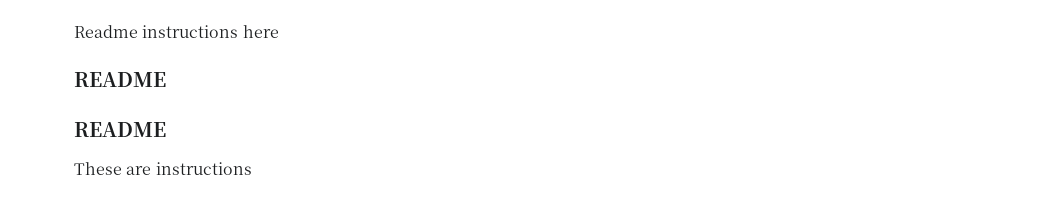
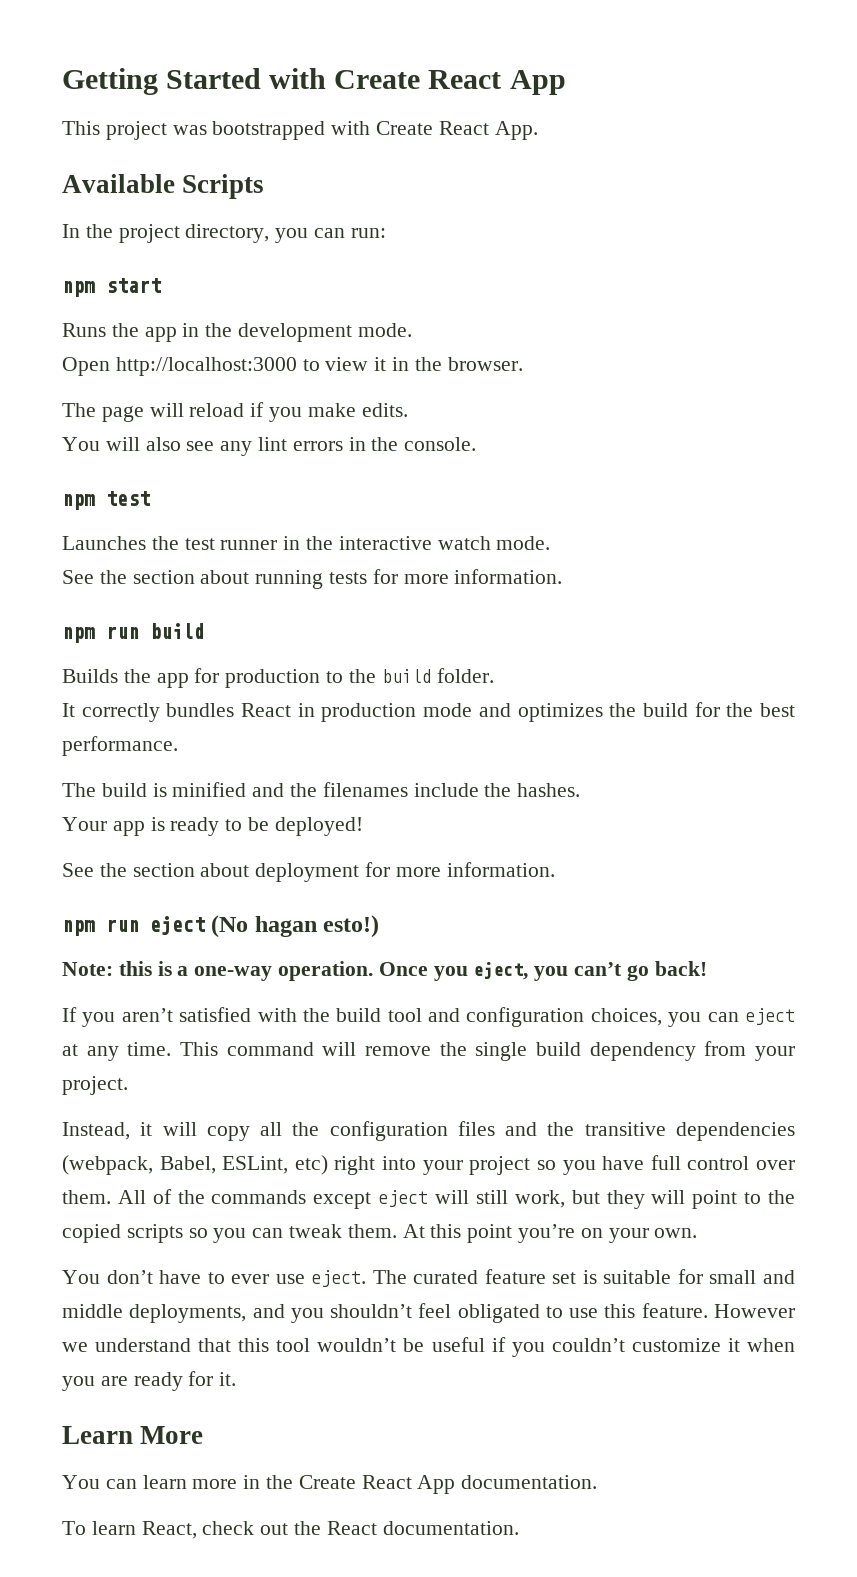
- Readme instructions here
- README
- README
- These are instructions
+ Getting Started with Create React App
+ This project was bootstrapped with Create React App.
+ Available Scripts
+ In the project directory, you can run:
+ npm start
+ Runs the app in the development mode.
+ Open http://localhost:3000 to view it in the browser.
+ The page will reload if you make edits.
+ You will also see any lint errors in the console.
+ npm test
+ Launches the test runner in the interactive watch mode.
+ See the section about running tests for more information.
+ npm run build
+ Builds the app for production to the build folder.
+ It correctly bundles React in production mode and optimizes the build for the best performance.
+ The build is minified and the filenames include the hashes.
+ Your app is ready to be deployed!
+ See the section about deployment for more information.
+ npm run eject (No hagan esto!)
+ Note: this is a one-way operation. Once you eject, you can’t go back!
+ If you aren’t satisfied with the build tool and configuration choices, you can eject at any time. This command will remove the single build dependency from your project.
+ Instead, it will copy all the configuration files and the transitive dependencies (webpack, Babel, ESLint, etc) right into your project so you have full control over them. All of the commands except eject will still work, but they will point to the copied scripts so you can tweak them. At this point you’re on your own.
+ You don’t have to ever use eject. The curated feature set is suitable for small and middle deployments, and you shouldn’t feel obligated to use this feature. However we understand that this tool wouldn’t be useful if you couldn’t customize it when you are ready for it.
+ Learn More
+ You can learn more in the Create React App documentation.
+ To learn React, check out the React documentation.

